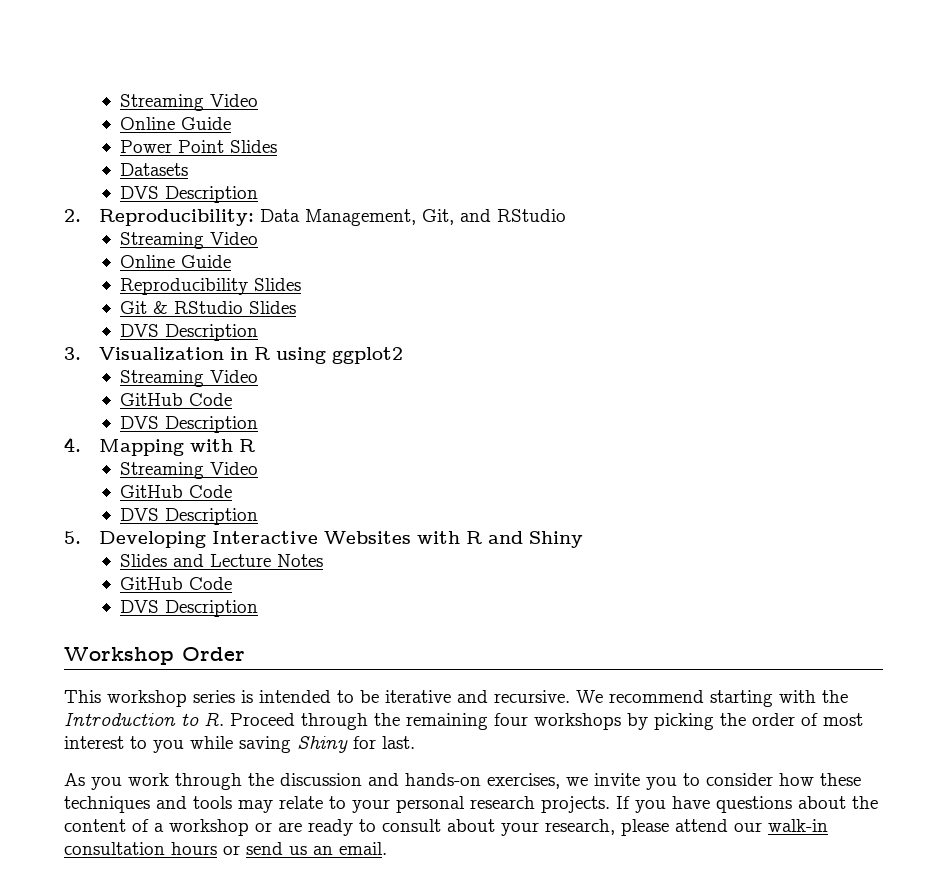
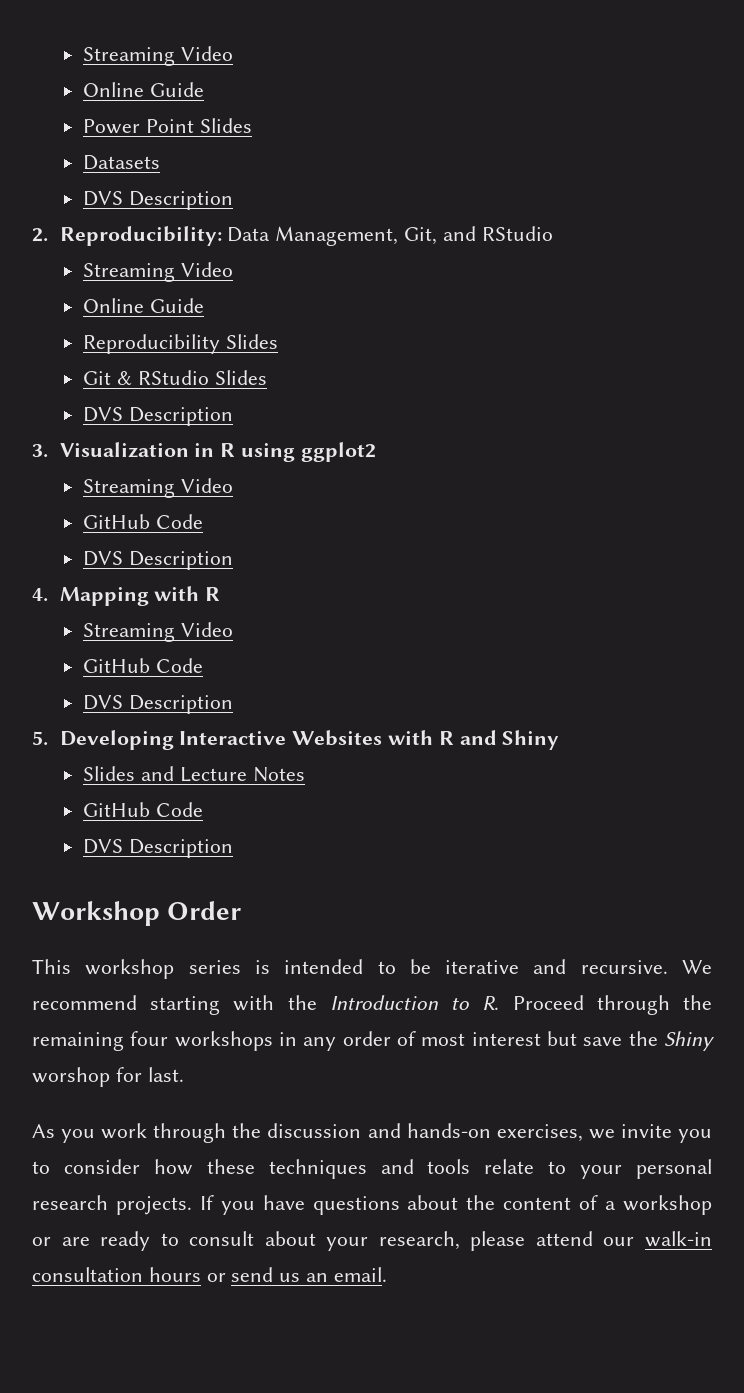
- We recommend starting with the Introduction to R. Proceed through the remaining four workshops by picking the order of most interest to you while saving Shiny for last.
+ We recommend starting with the Introduction to R. Proceed through the remaining four workshops in any order of most interest but save the Shiny worshop for last.
- As you work through the discussion and hands-on exercises, we invite you to consider how these techniques and tools may relate to your personal research projects.
+ As you work through the discussion and hands-on exercises, we invite you to consider how these techniques and tools relate to your personal research projects.

